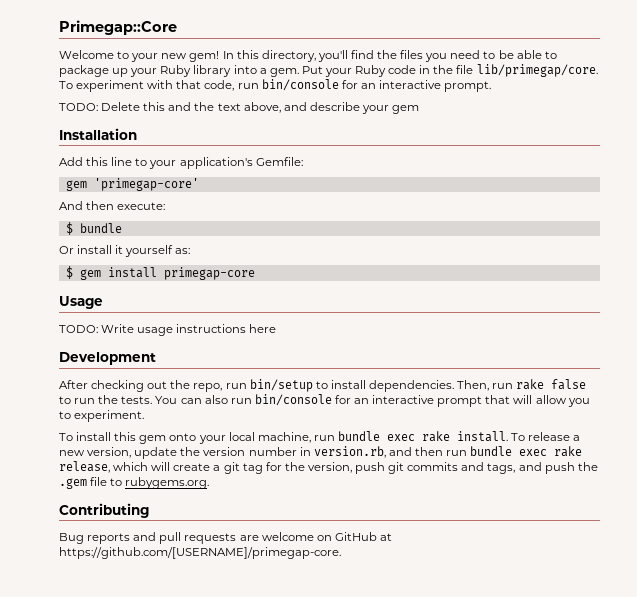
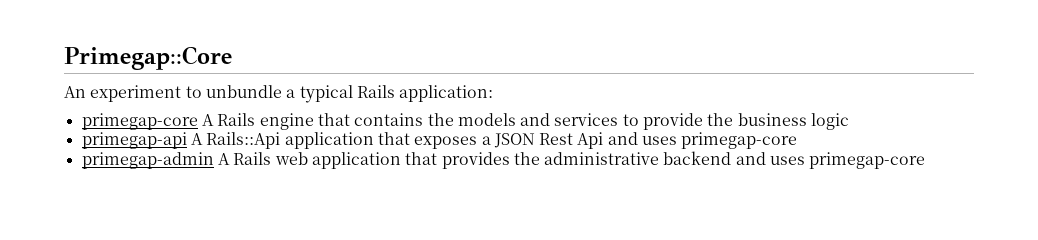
- Welcome to your new gem! In this directory, you'll find the files you need to be able to package up your Ruby library into a gem. Put your Ruby code in the file lib/primegap/core. To experiment with that code, run bin/console for an interactive prompt.
- TODO: Delete this and the text above, and describe your gem
- Installation
- Add this line to your application's Gemfile:
- gem 'primegap-core'
- And then execute:
- $ bundle
- Or install it yourself as:
- $ gem install primegap-core
- Usage
- TODO: Write usage instructions here
- Development
- After checking out the repo, run bin/setup to install dependencies. Then, run rake false to run the tests. You can also run bin/console for an interactive prompt that will allow you to experiment.
- To install this gem onto your local machine, run bundle exec rake install. To release a new version, update the version number in version.rb, and then run bundle exec rake release, which will create a git tag for the version, push git commits and tags, and push the .gem file to rubygems.org.
- Contributing
- Bug reports and pull requests are welcome on GitHub at https://github.com/[USERNAME]/primegap-core.
+ An experiment to unbundle a typical Rails application:
+ primegap-core A Rails engine that contains the models and services to provide the business logic
+ primegap-api A Rails::Api application that exposes a JSON Rest Api and uses primegap-core
+ primegap-admin A Rails web application that provides the administrative backend and uses primegap-core

